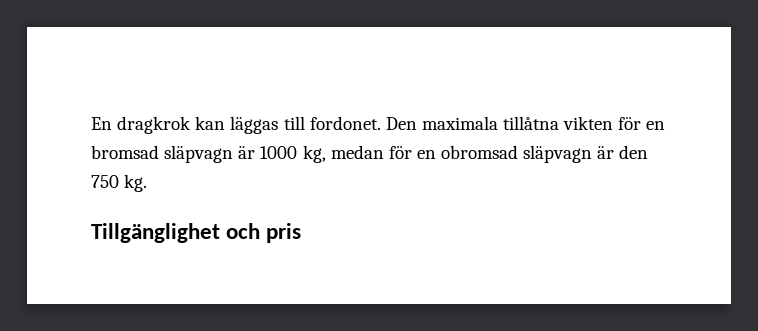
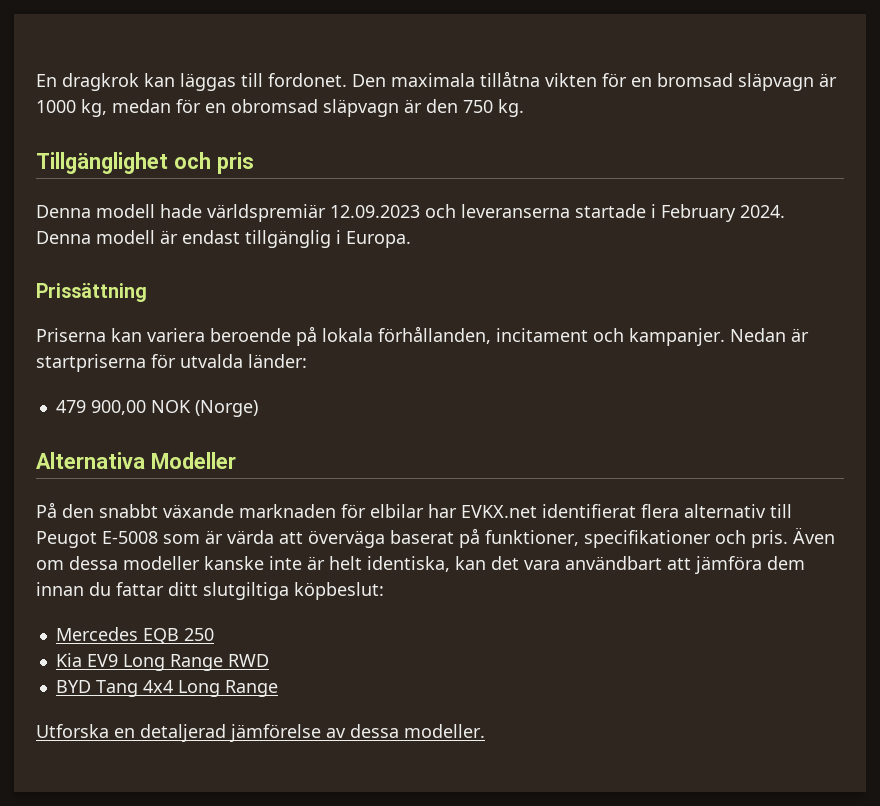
+ Denna modell hade världspremiär 12.09.2023 och leveranserna startade i February 2024. Denna modell är endast tillgänglig i Europa.
+ Prissättning
+ Priserna kan variera beroende på lokala förhållanden, incitament och kampanjer. Nedan är startpriserna för utvalda länder:
+ 479 900,00 NOK (Norge)
+ Alternativa Modeller
+ På den snabbt växande marknaden för elbilar har EVKX.net identifierat flera alternativ till Peugot E-5008 som är värda att överväga baserat på funktioner, specifikationer och pris. Även om dessa modeller kanske inte är helt identiska, kan det vara användbart att jämföra dem innan du fattar ditt slutgiltiga köpbeslut:
+ Mercedes EQB 250
+ Kia EV9 Long Range RWD
+ BYD Tang 4x4 Long Range
+ Utforska en detaljerad jämförelse av dessa modeller.

